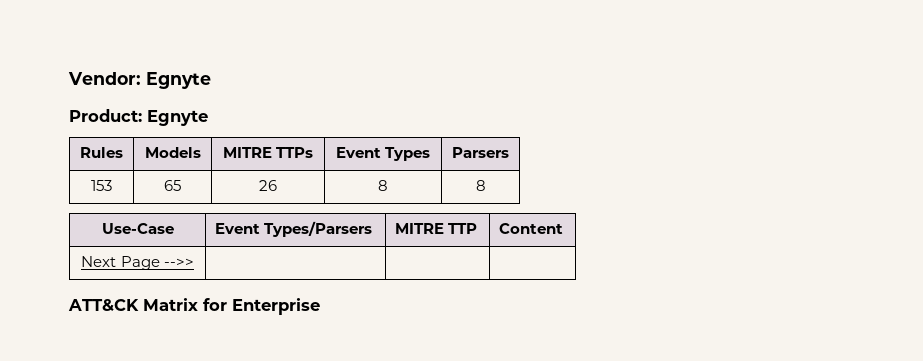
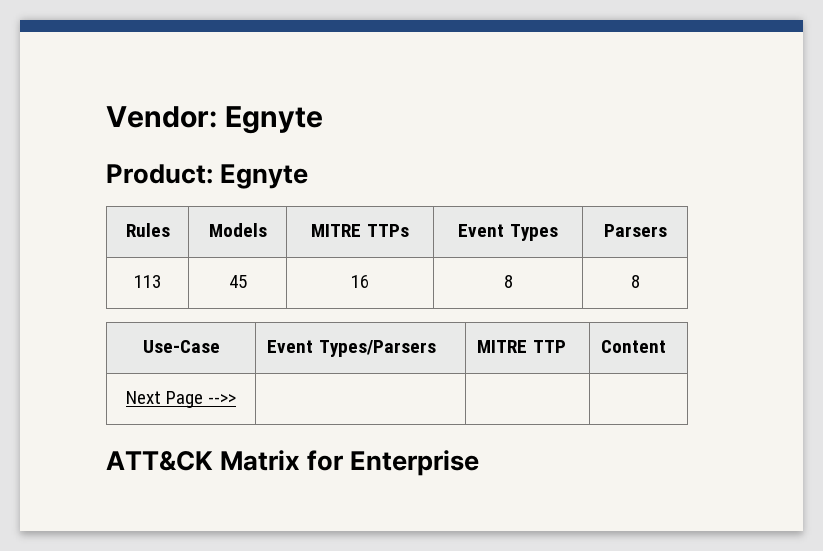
- 153 | 65 | 26 | 8 | 8
+ 113 | 45 | 16 | 8 | 8

